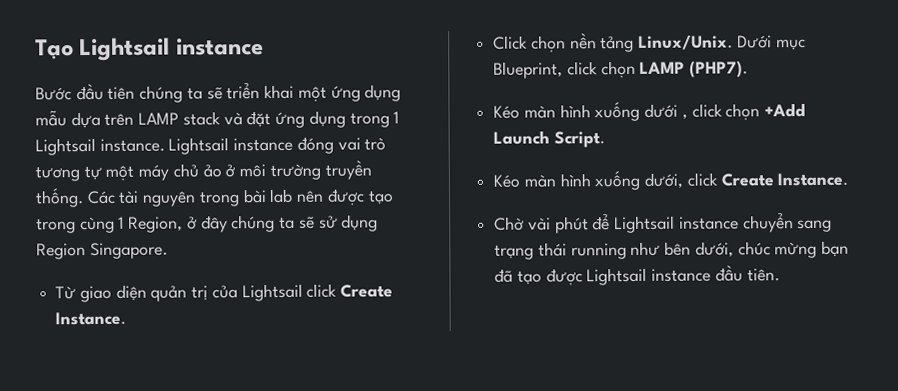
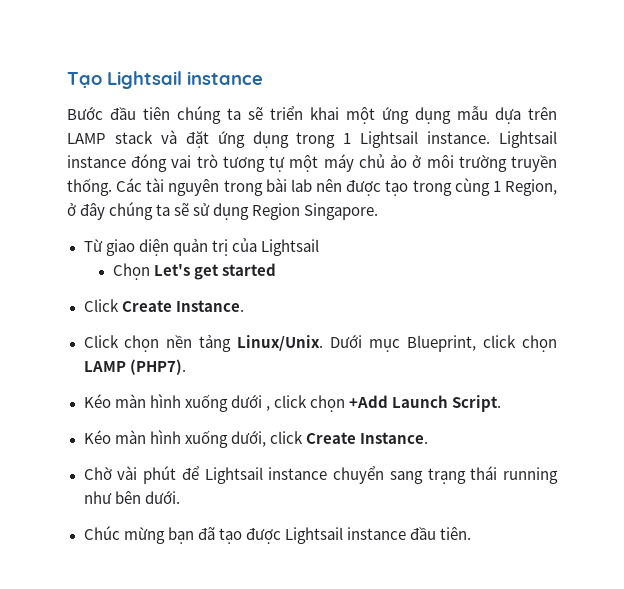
- Từ giao diện quản trị của Lightsail click Create Instance.
+ Từ giao diện quản trị của Lightsail
+ Chọn Let's get started
+ Click Create Instance.
- Chờ vài phút để Lightsail instance chuyển sang trạng thái running như bên dưới, chúc mừng bạn đã tạo được Lightsail instance đầu tiên.
+ Chờ vài phút để Lightsail instance chuyển sang trạng thái running như bên dưới.
+ Chúc mừng bạn đã tạo được Lightsail instance đầu tiên.

